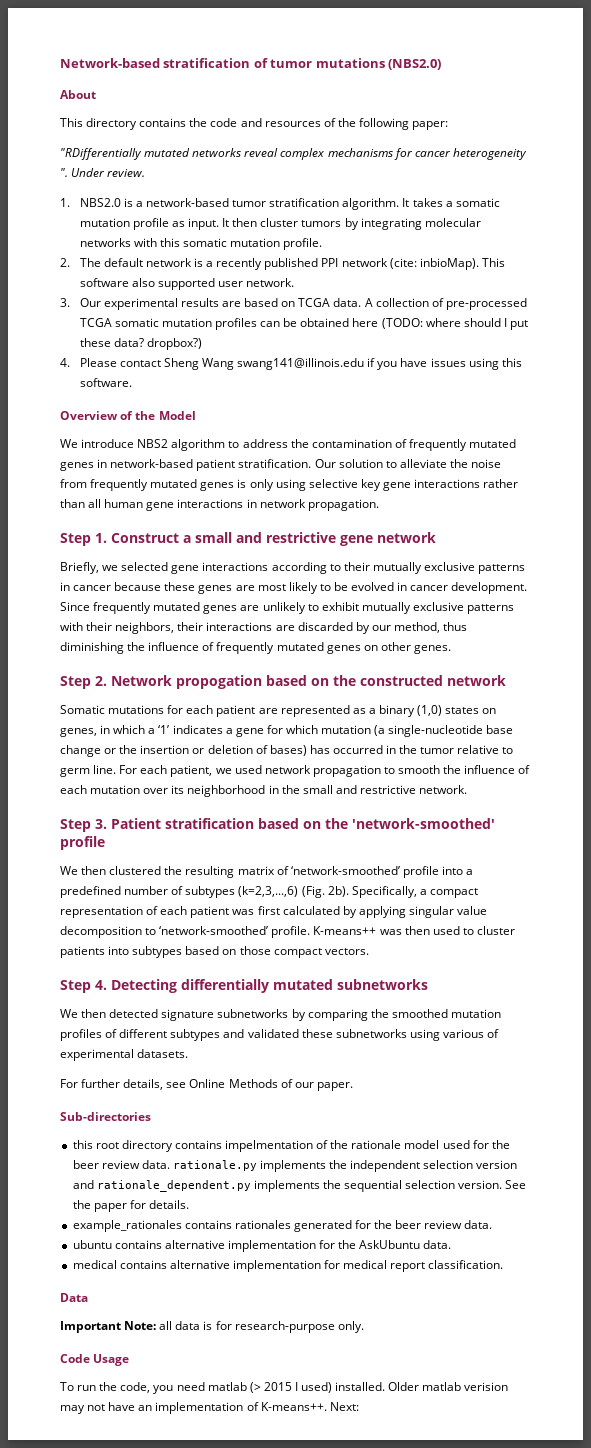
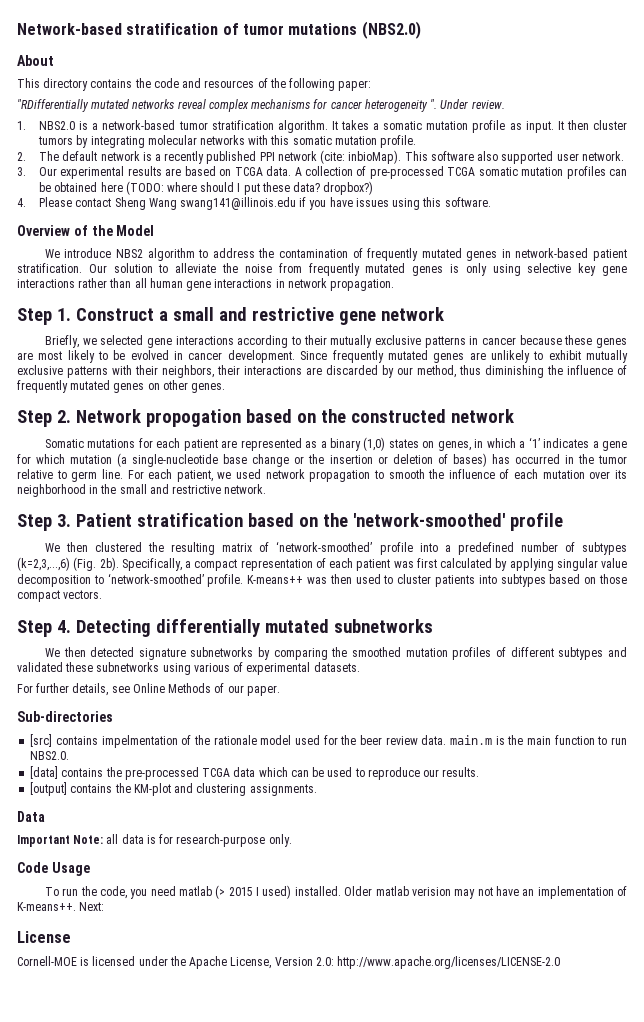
- this root directory contains impelmentation of the rationale model used for the beer review data. rationale.py implements the independent selection version and rationale_dependent.py implements the sequential selection version. See the paper for details.
- example_rationales contains rationales generated for the beer review data.
- ubuntu contains alternative implementation for the AskUbuntu data.
- medical contains alternative implementation for medical report classification.
+ [src] contains impelmentation of the rationale model used for the beer review data. main.m is the main function to run NBS2.0.
+ [data] contains the pre-processed TCGA data which can be used to reproduce our results.
+ [output] contains the KM-plot and clustering assignments.
+ License
+ Cornell-MOE is licensed under the Apache License, Version 2.0: http://www.apache.org/licenses/LICENSE-2.0

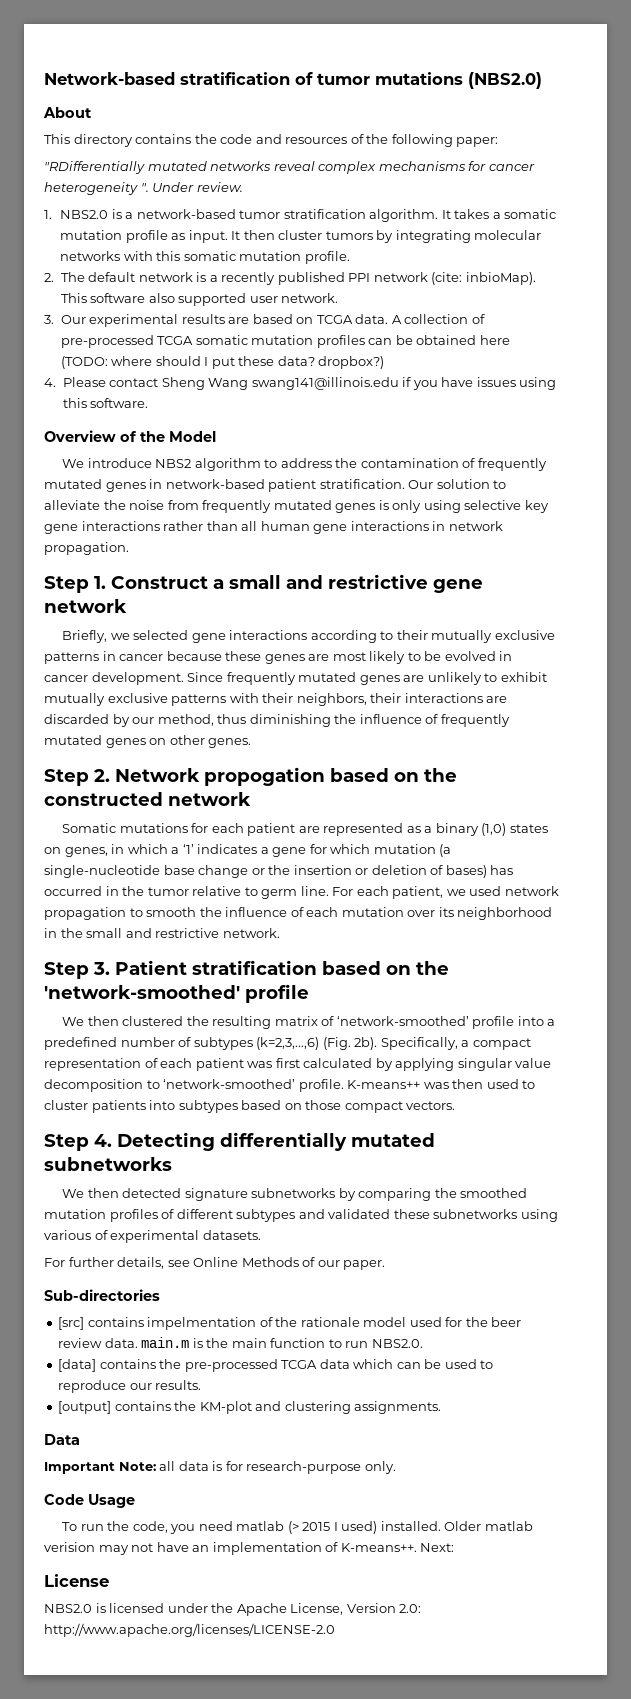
- Cornell-MOE is licensed under the Apache License, Version 2.0: http://www.apache.org/licenses/LICENSE-2.0
+ NBS2.0 is licensed under the Apache License, Version 2.0: http://www.apache.org/licenses/LICENSE-2.0

